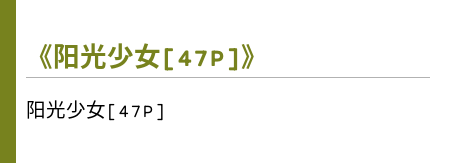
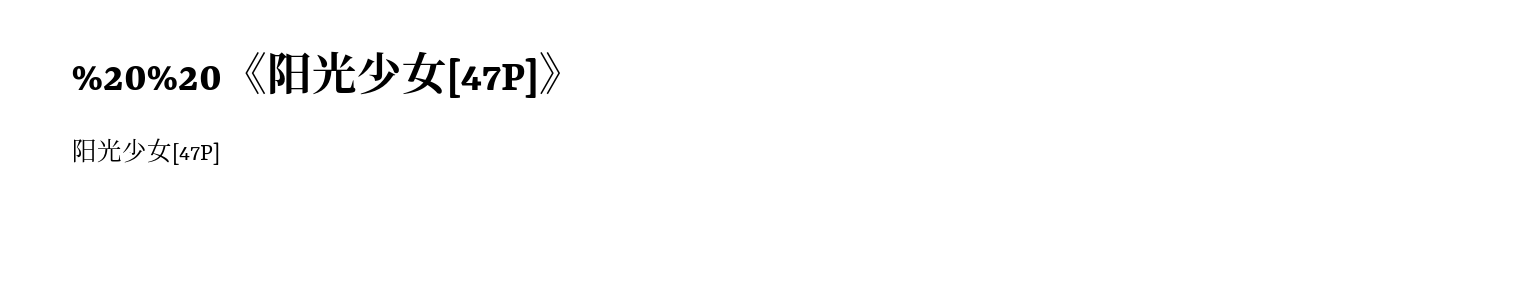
- 《阳光少女[47P]》
+ %20%20《阳光少女[47P]》

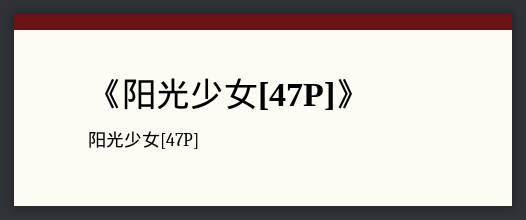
- %20%20《阳光少女[47P]》
+ 《阳光少女[47P]》

